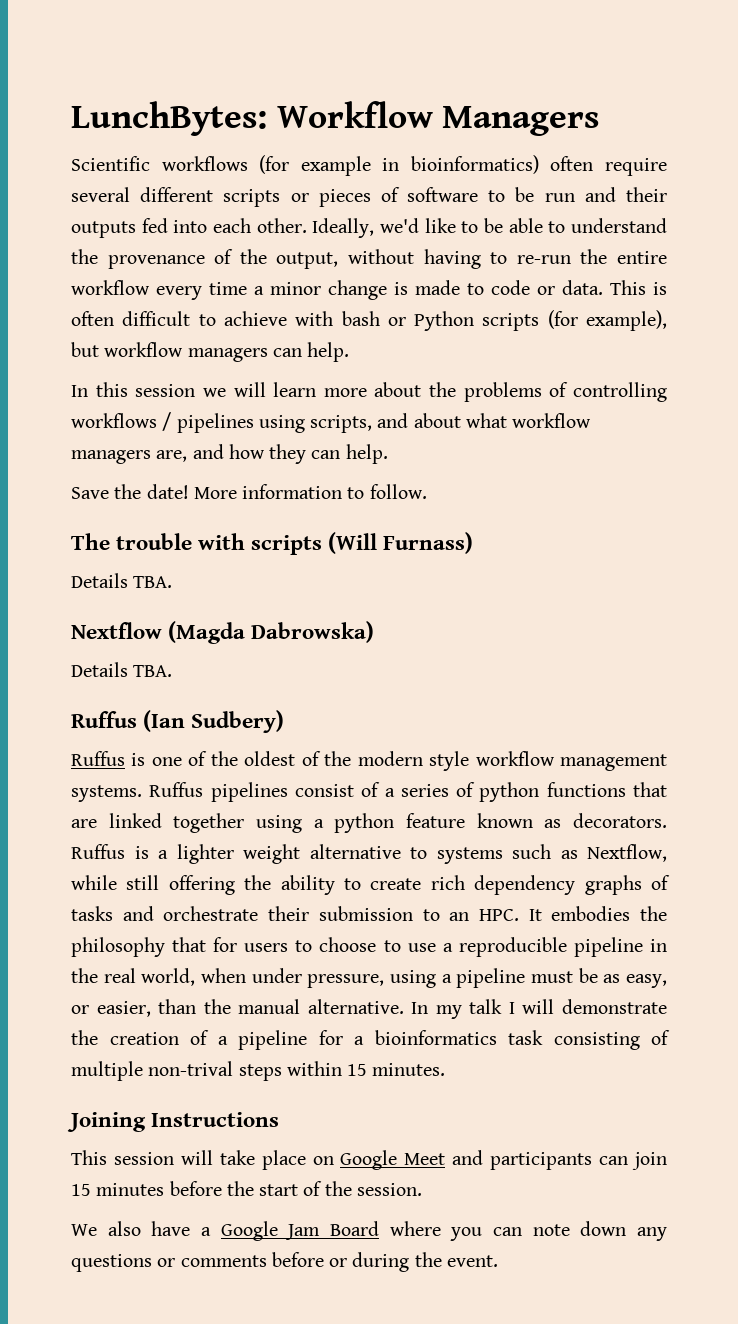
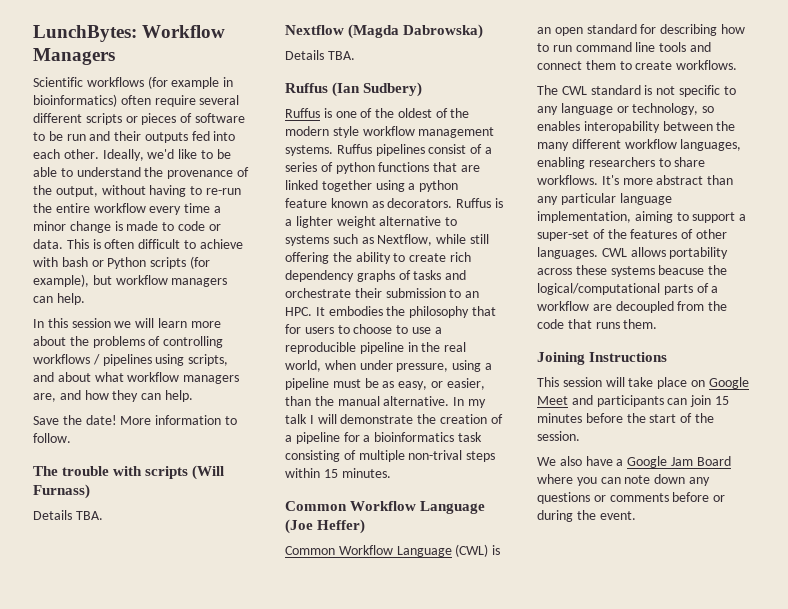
+ Common Workflow Language (Joe Heffer)
+ Common Workflow Language (CWL) is an open standard for describing how to run command line tools and connect them to create workflows.
+ The CWL standard is not specific to any language or technology, so enables interopability between the many different workflow languages, enabling researchers to share workflows. It's more abstract than any particular language implementation, aiming to support a super-set of the features of other languages. CWL allows portability across these systems beacuse the logical/computational parts of a workflow are decoupled from the code that runs them.

